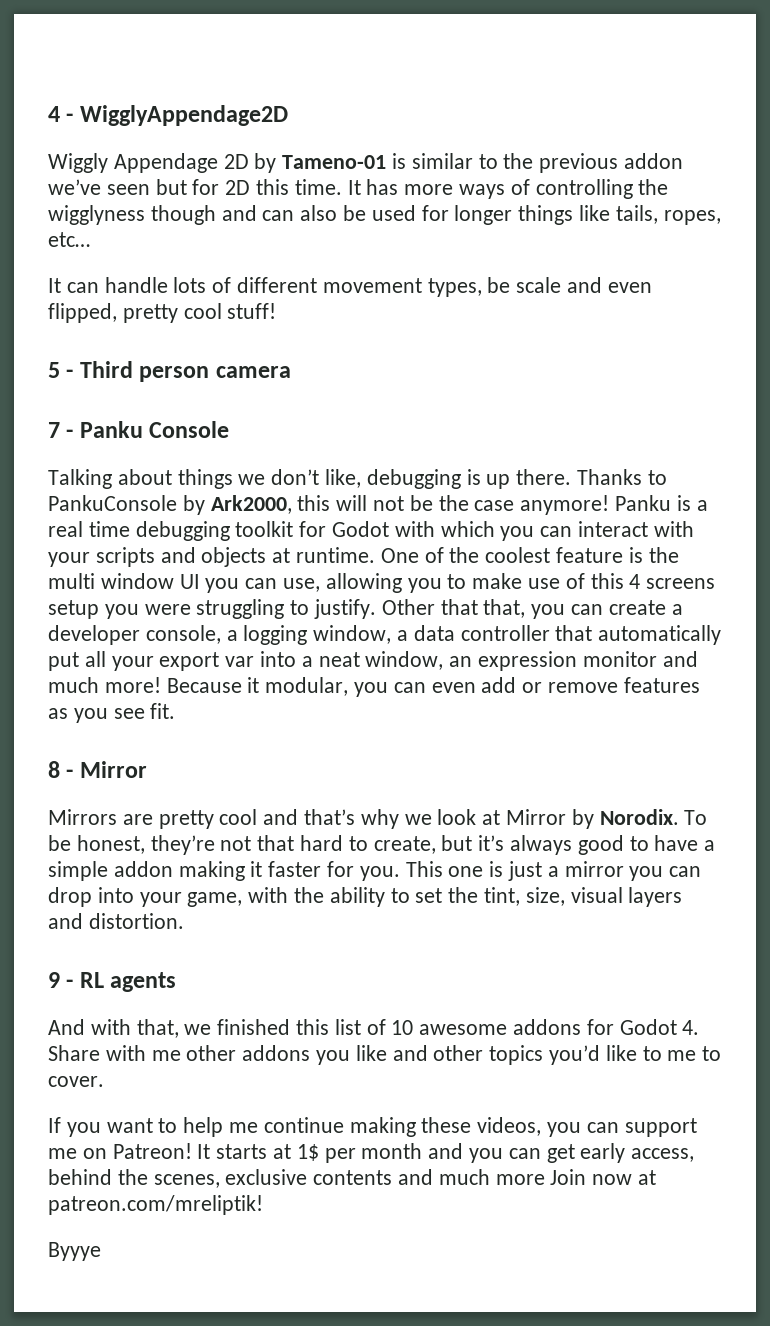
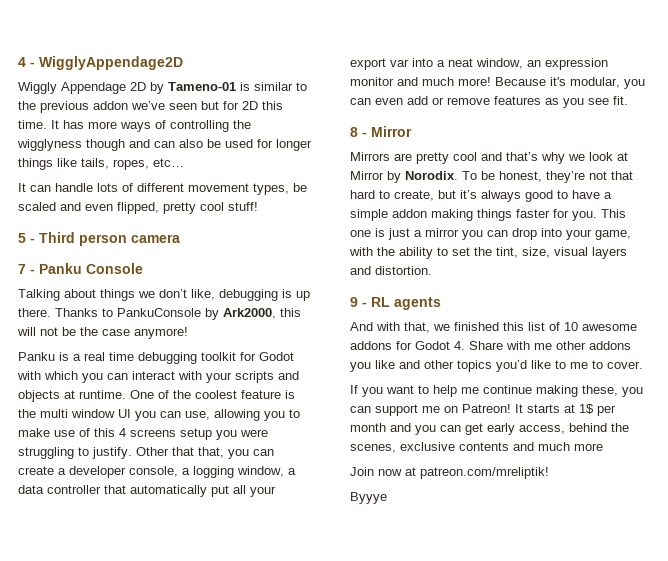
- It can handle lots of different movement types, be scale and even flipped, pretty cool stuff!
+ It can handle lots of different movement types, be scaled and even flipped, pretty cool stuff!
- Thanks to PankuConsole by Ark2000, this will not be the case anymore! Panku is a real time debugging toolkit for Godot with which you can interact with your scripts and objects at runtime.
+ Thanks to PankuConsole by Ark2000, this will not be the case anymore!
+ Panku is a real time debugging toolkit for Godot with which you can interact with your scripts and objects at runtime.
- Because it modular, you can even add or remove features as you see fit.
+ Because it's modular, you can even add or remove features as you see fit.
- To be honest, they’re not that hard to create, but it’s always good to have a simple addon making it faster for you.
+ To be honest, they’re not that hard to create, but it’s always good to have a simple addon making things faster for you.
- If you want to help me continue making these videos, you can support me on Patreon!
+ If you want to help me continue making these, you can support me on Patreon!
- It starts at 1$ per month and you can get early access, behind the scenes, exclusive contents and much more Join now at patreon.com/mreliptik!
+ It starts at 1$ per month and you can get early access, behind the scenes, exclusive contents and much more
+ Join now at patreon.com/mreliptik!

